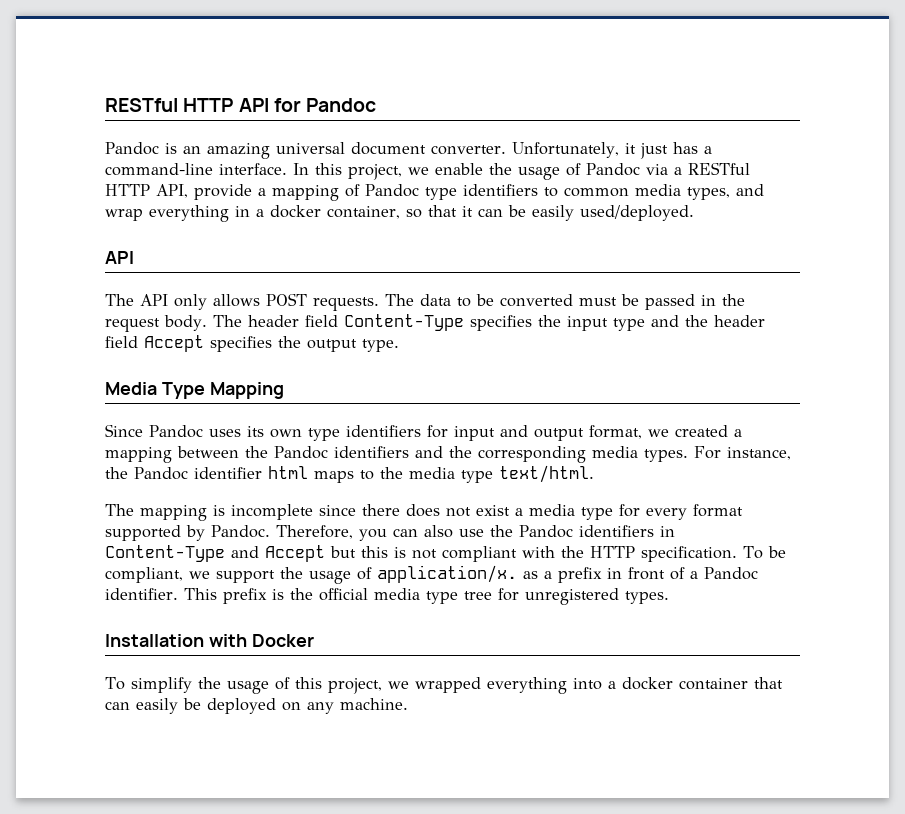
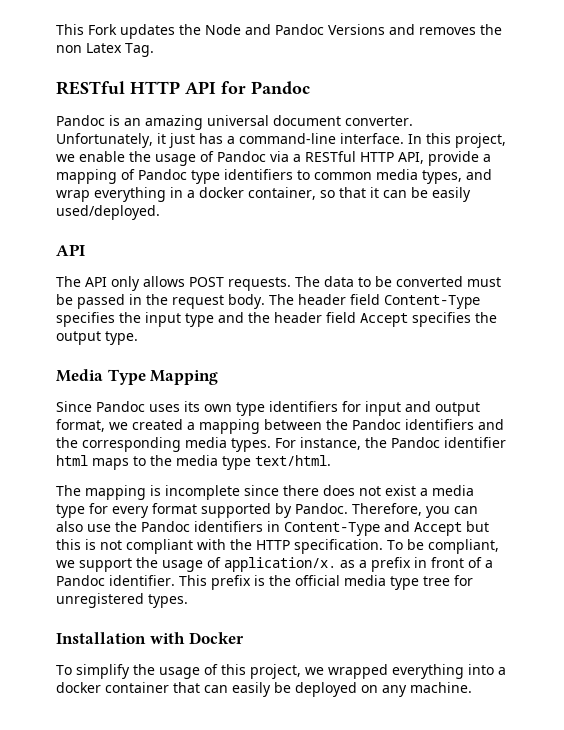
+ This Fork updates the Node and Pandoc Versions and removes the non Latex Tag.

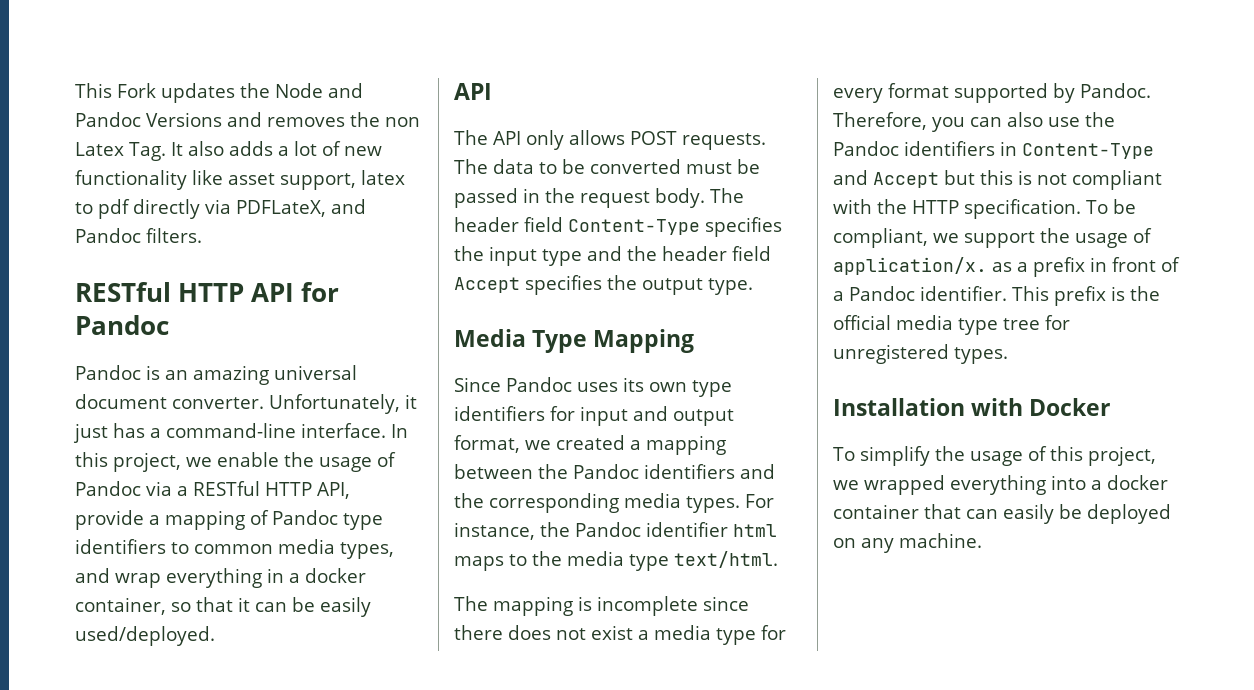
- This Fork updates the Node and Pandoc Versions and removes the non Latex Tag.
+ This Fork updates the Node and Pandoc Versions and removes the non Latex Tag. It also adds a lot of new functionality like asset support, latex to pdf directly via PDFLateX, and Pandoc filters.

